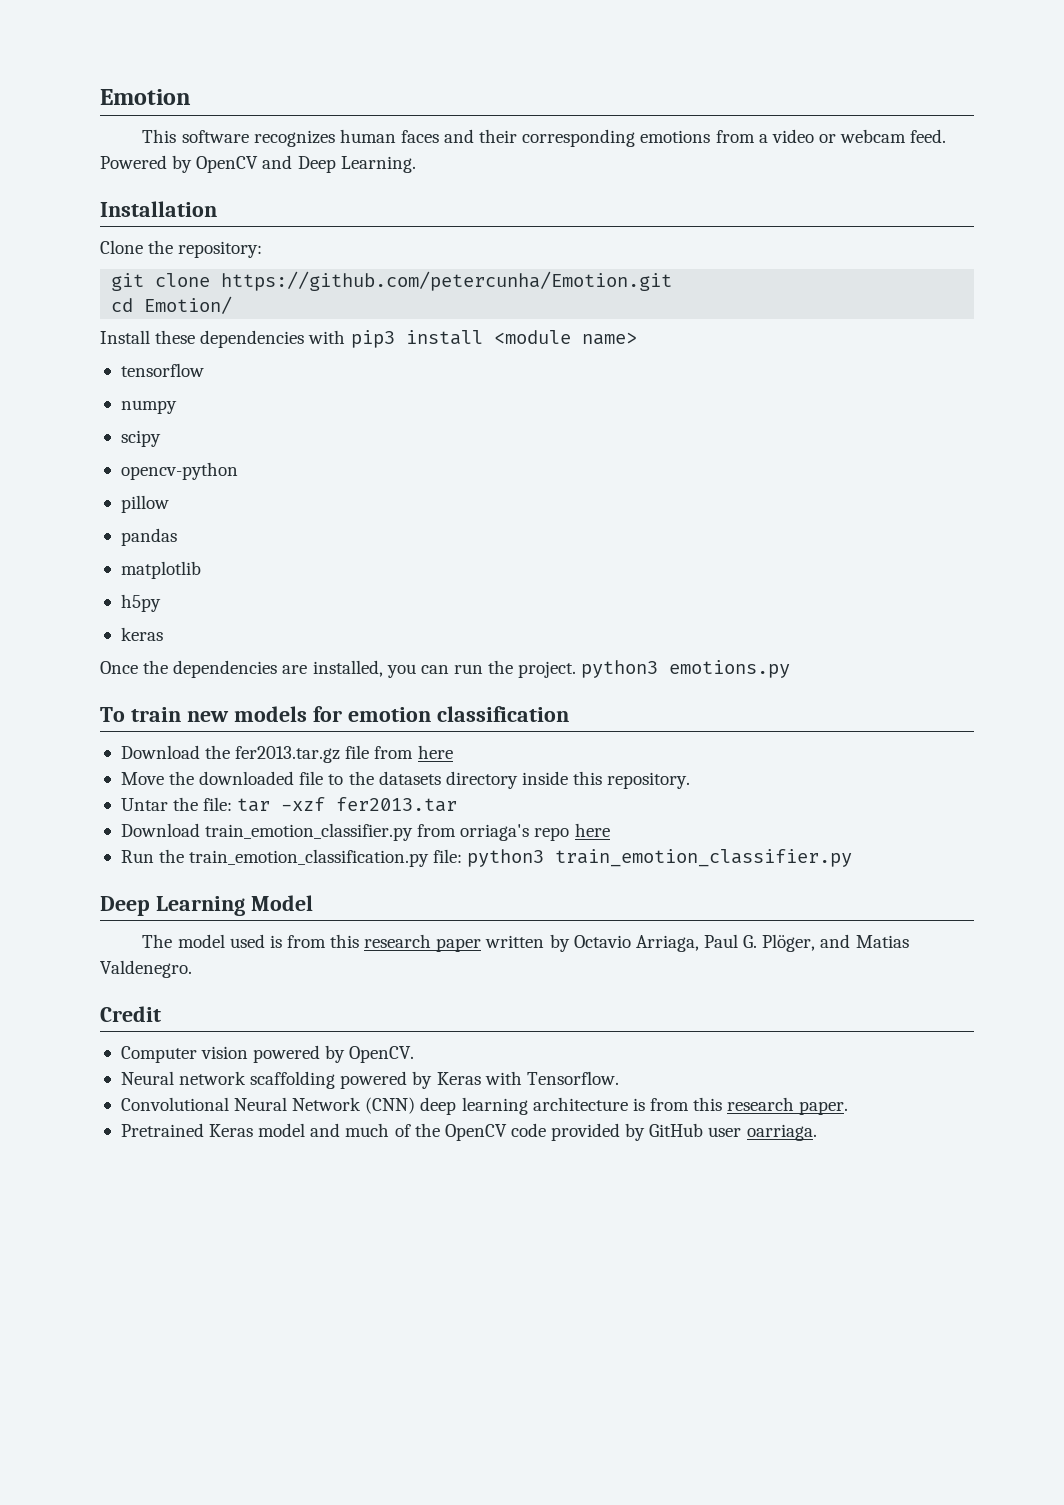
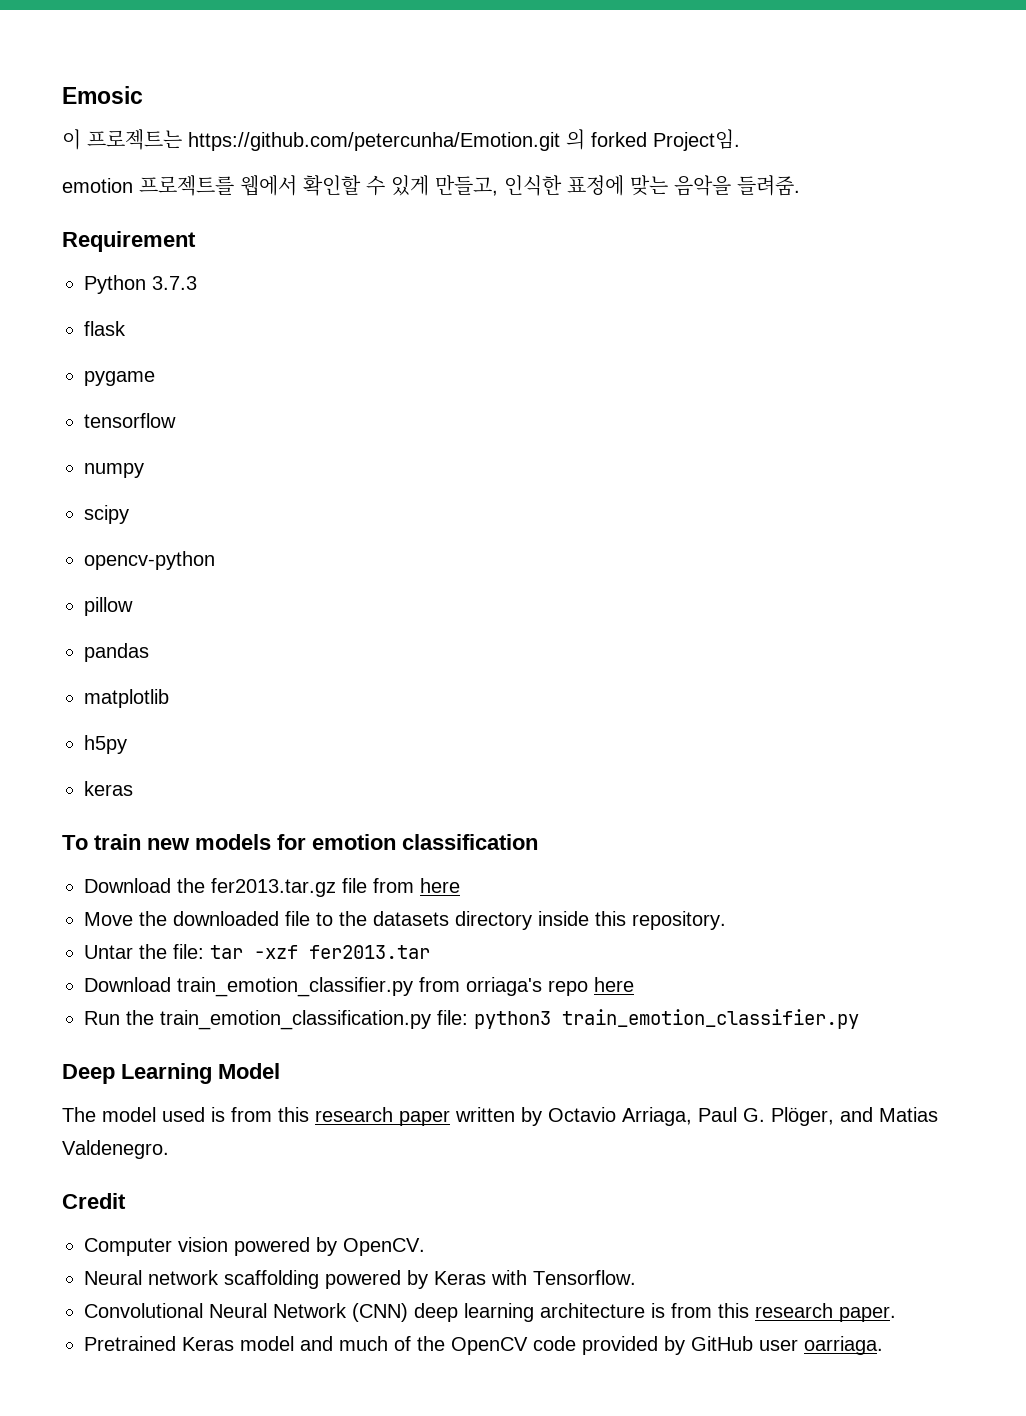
- Emotion
- This software recognizes human faces and their corresponding emotions from a video or webcam feed. Powered by OpenCV and Deep Learning.
- Installation
- Clone the repository:
- git clone https://github.com/petercunha/Emotion.git
- cd Emotion/
- Install these dependencies with pip3 install <module name>
+ Emosic
+ 이 프로젝트는 https://github.com/petercunha/Emotion.git 의 forked Project임.
+ emotion 프로젝트를 웹에서 확인할 수 있게 만들고, 인식한 표정에 맞는 음악을 들려줌.
+ Requirement
+ Python 3.7.3
+ flask
+ pygame
- Once the dependencies are installed, you can run the project. python3 emotions.py

